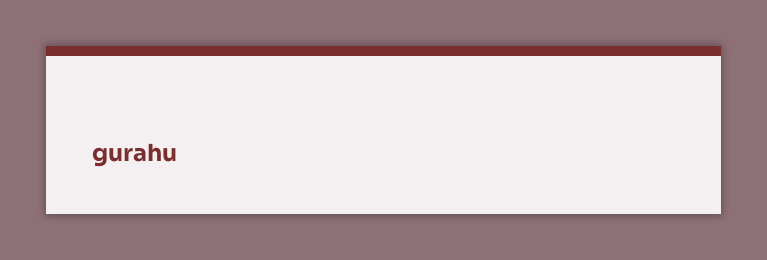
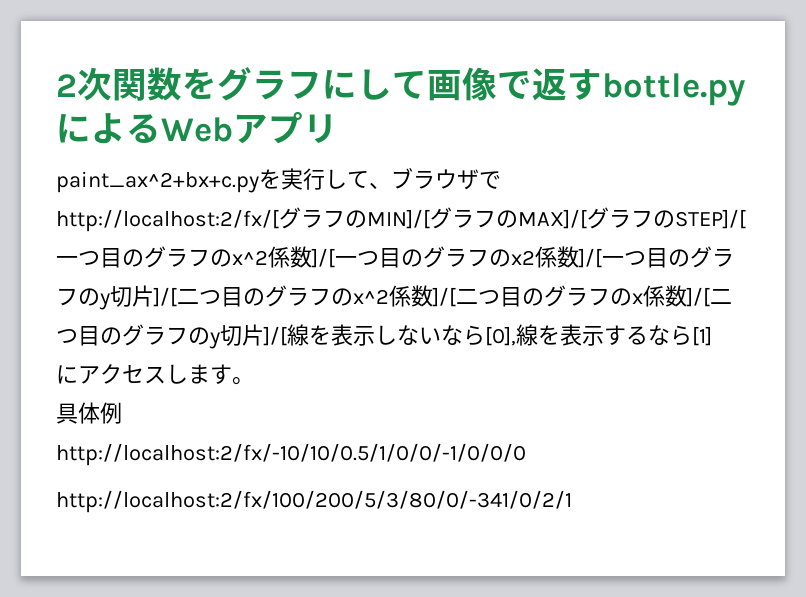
- gurahu
+ 2次関数をグラフにして画像で返すbottle.pyによるWebアプリ
+ paint_ax^2+bx+c.pyを実行して、ブラウザで
+ http://localhost:2/fx/[グラフのMIN]/[グラフのMAX]/[グラフのSTEP]/[一つ目のグラフのx^2係数]/[一つ目のグラフのx2係数]/[一つ目のグラフのy切片]/[二つ目のグラフのx^2係数]/[二つ目のグラフのx係数]/[二つ目のグラフのy切片]/[線を表示しないなら[0],線を表示するなら[1]
+ にアクセスします。
+ 具体例
+ http://localhost:2/fx/-10/10/0.5/1/0/0/-1/0/0/0
+ http://localhost:2/fx/100/200/5/3/80/0/-341/0/2/1

